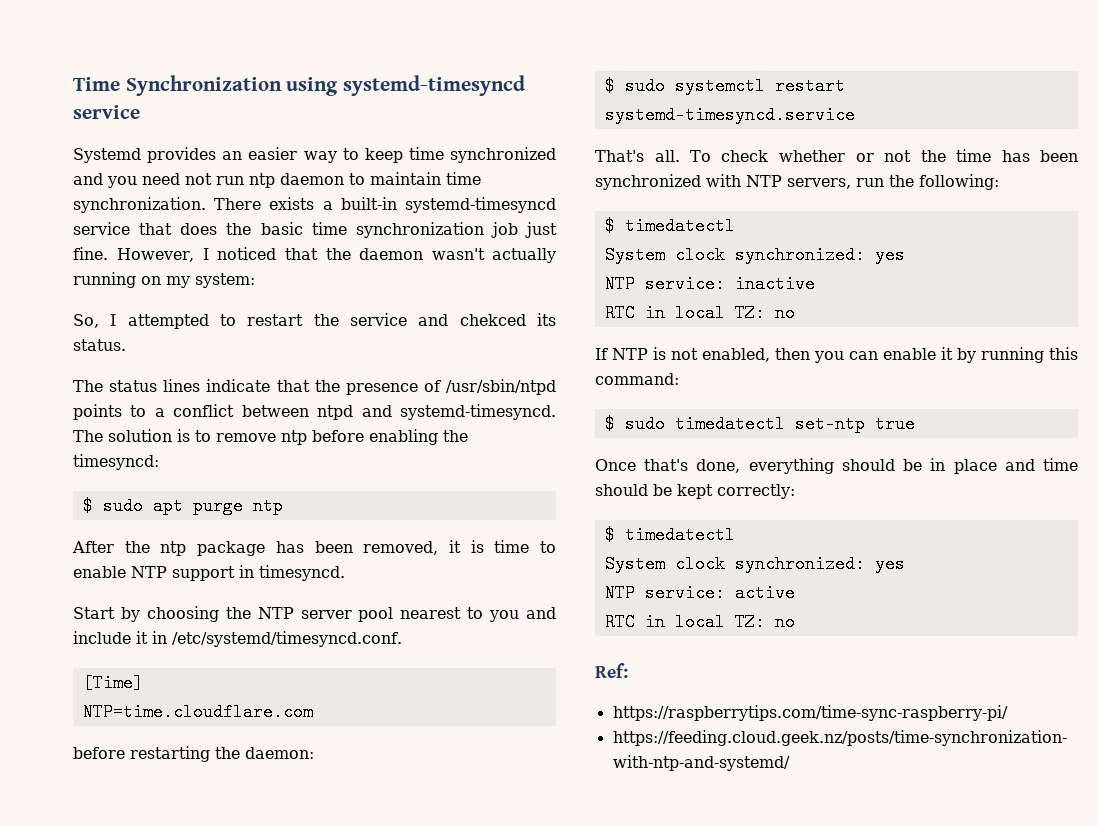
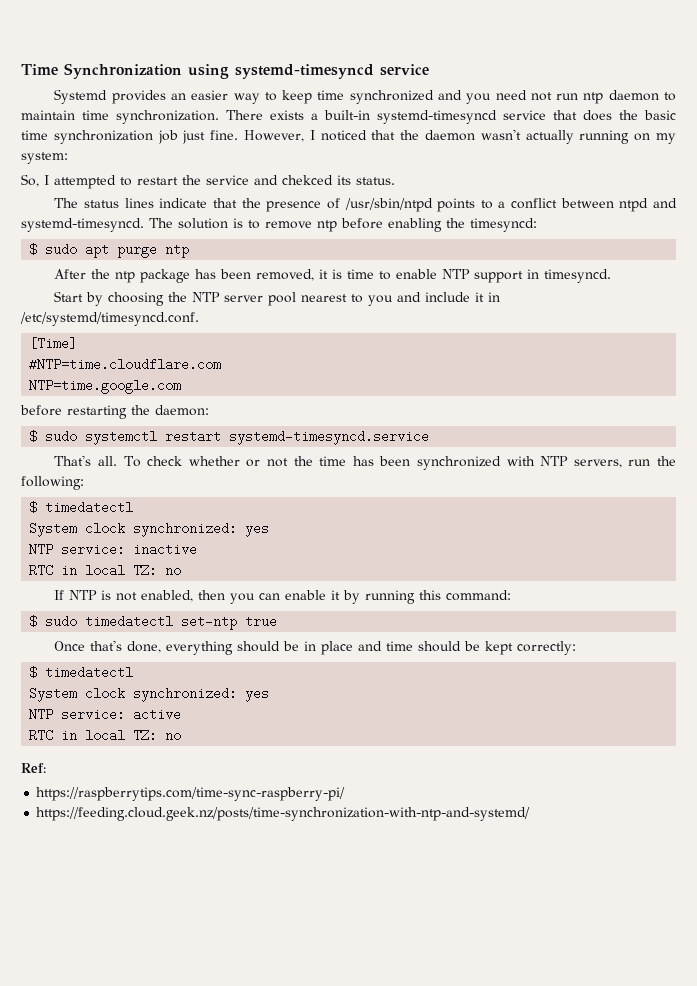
- NTP=time.cloudflare.com
+ #NTP=time.cloudflare.com
+ NTP=time.google.com

